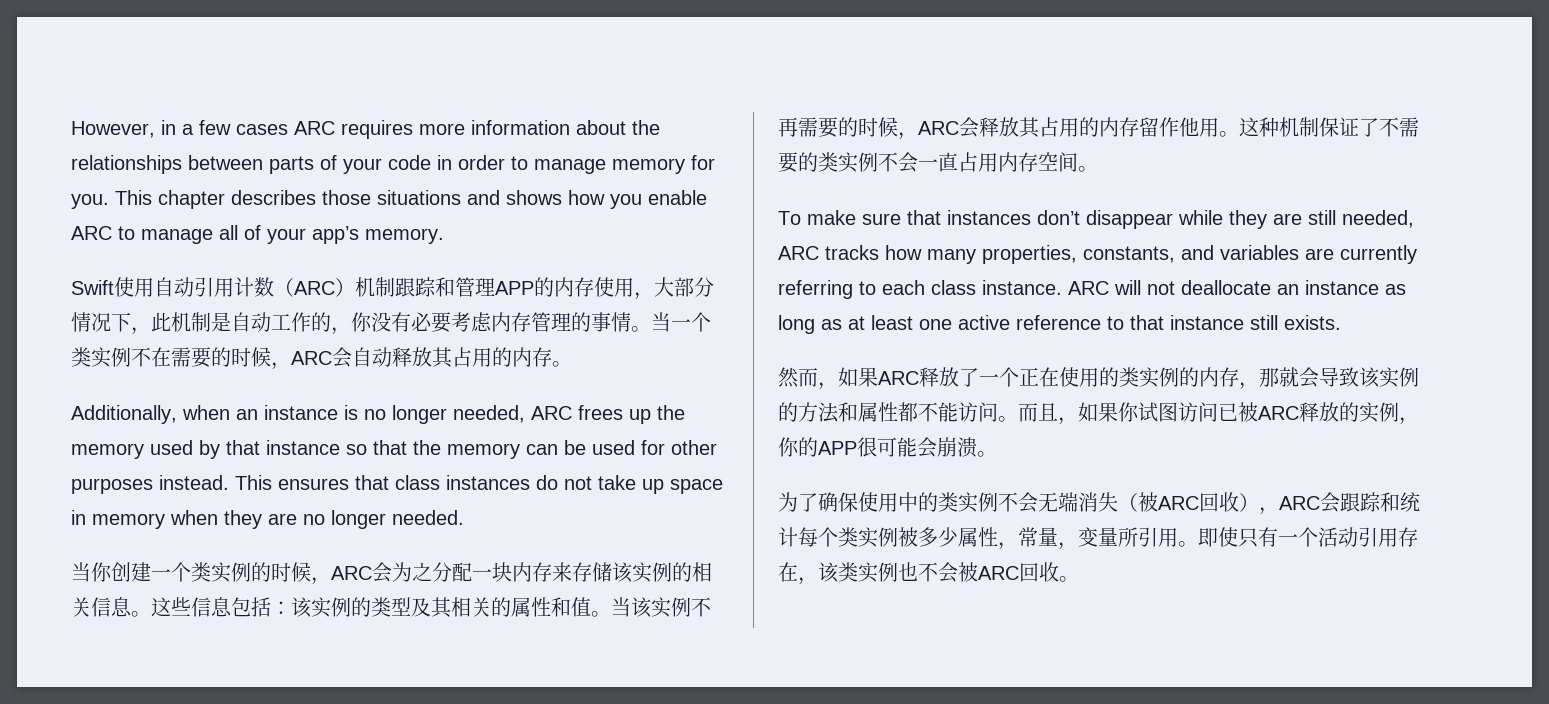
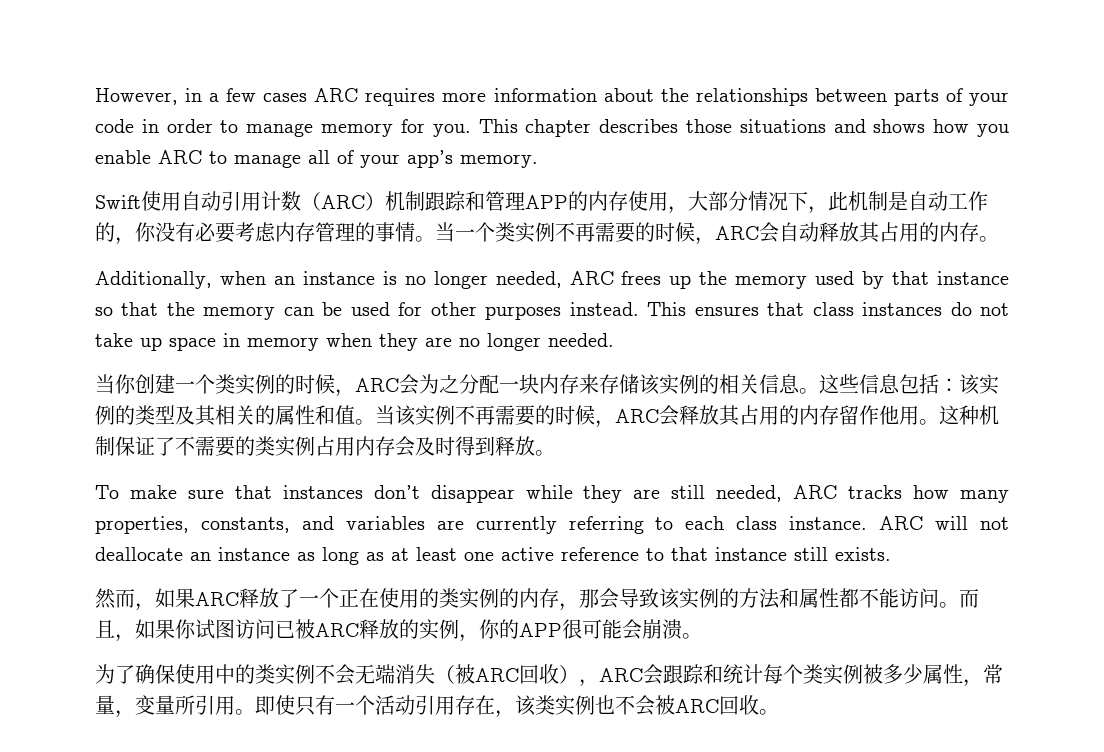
- 当一个类实例不在需要的时候，ARC会自动释放其占用的内存。
+ 当一个类实例不再需要的时候，ARC会自动释放其占用的内存。
- 这种机制保证了不需要的类实例不会一直占用内存空间。
+ 这种机制保证了不需要的类实例占用内存会及时得到释放。
- 然而，如果ARC释放了一个正在使用的类实例的内存，那就会导致该实例的方法和属性都不能访问。
+ 然而，如果ARC释放了一个正在使用的类实例的内存，那会导致该实例的方法和属性都不能访问。

